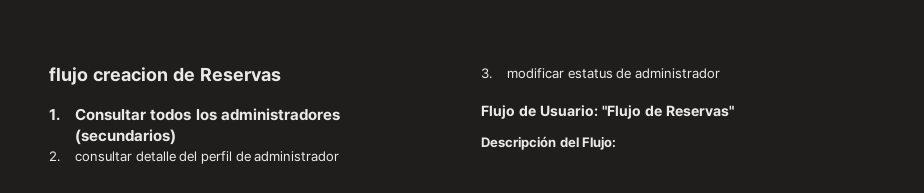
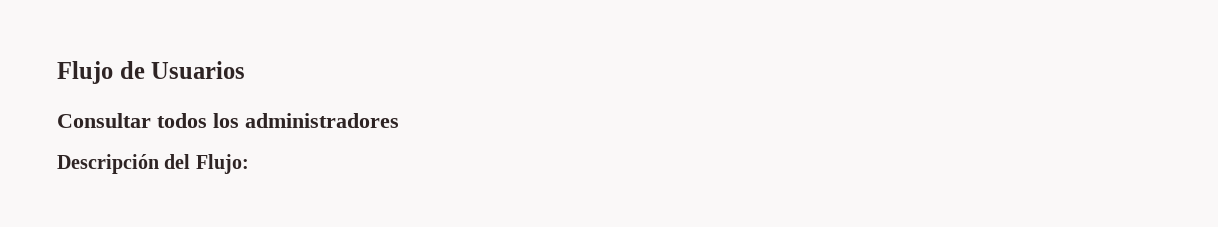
- flujo creacion de Reservas
- 1. Consultar todos los administradores (secundarios)
- 2. consultar detalle del perfil de administrador
- 3. modificar estatus de administrador
- Flujo de Usuario: "Flujo de Reservas"
+ Flujo de Usuarios
+ Consultar todos los administradores

